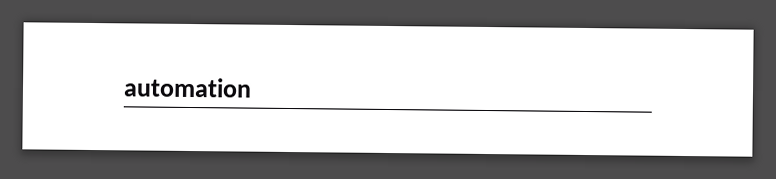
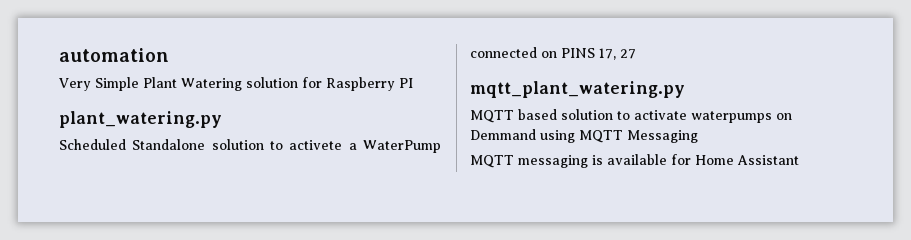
+ Very Simple Plant Watering solution for Raspberry PI
+ plant_watering.py
+ Scheduled Standalone solution to activete a WaterPump connected on PINS 17, 27
+ mqtt_plant_watering.py
+ MQTT based solution to activate waterpumps on Demmand using MQTT Messaging
+ MQTT messaging is available for Home Assistant

